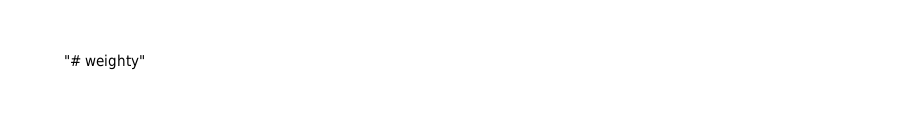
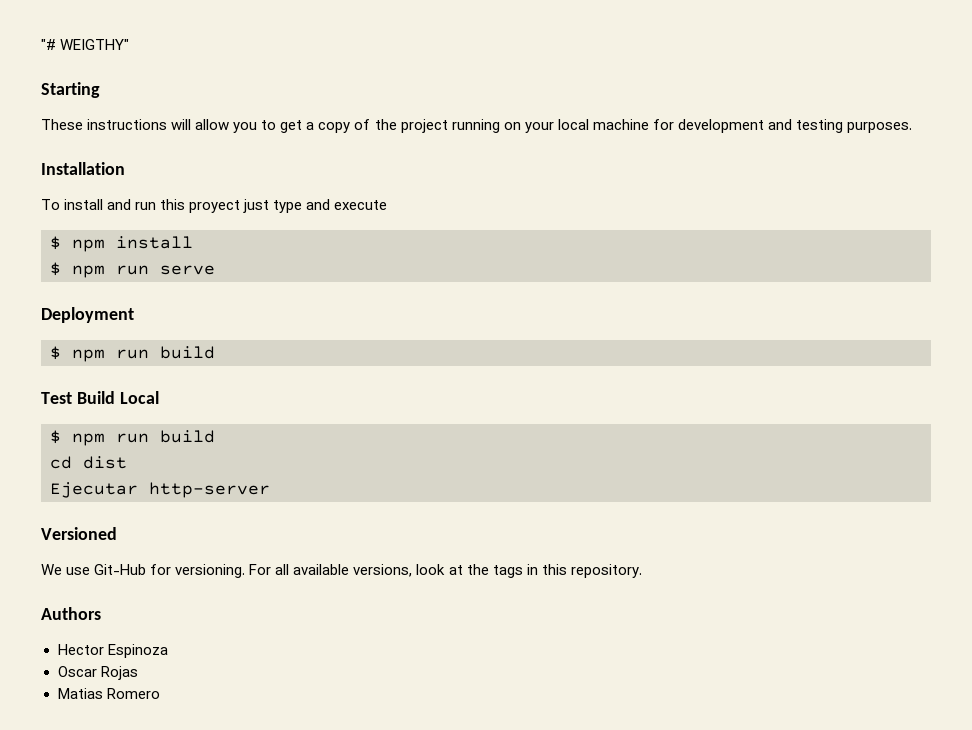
- "# weighty"
+ "# WEIGTHY"
+ Starting
+ These instructions will allow you to get a copy of the project running on your local machine for development and testing purposes.
+ Installation
+ To install and run this proyect just type and execute
+ $ npm install
+ $ npm run serve
+ Deployment
+ $ npm run build
+ Test Build Local
+ $ npm run build
+ cd dist
+ Ejecutar http-server
+ Versioned
+ We use Git-Hub for versioning. For all available versions, look at the tags in this repository.
+ Authors
+ Hector Espinoza
+ Oscar Rojas
+ Matias Romero

